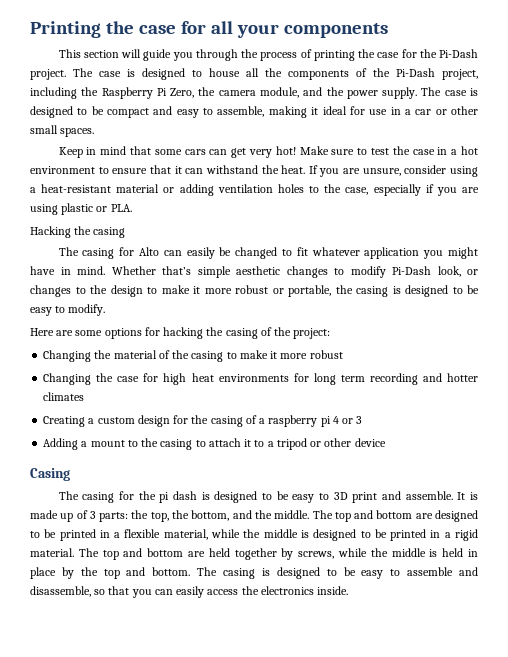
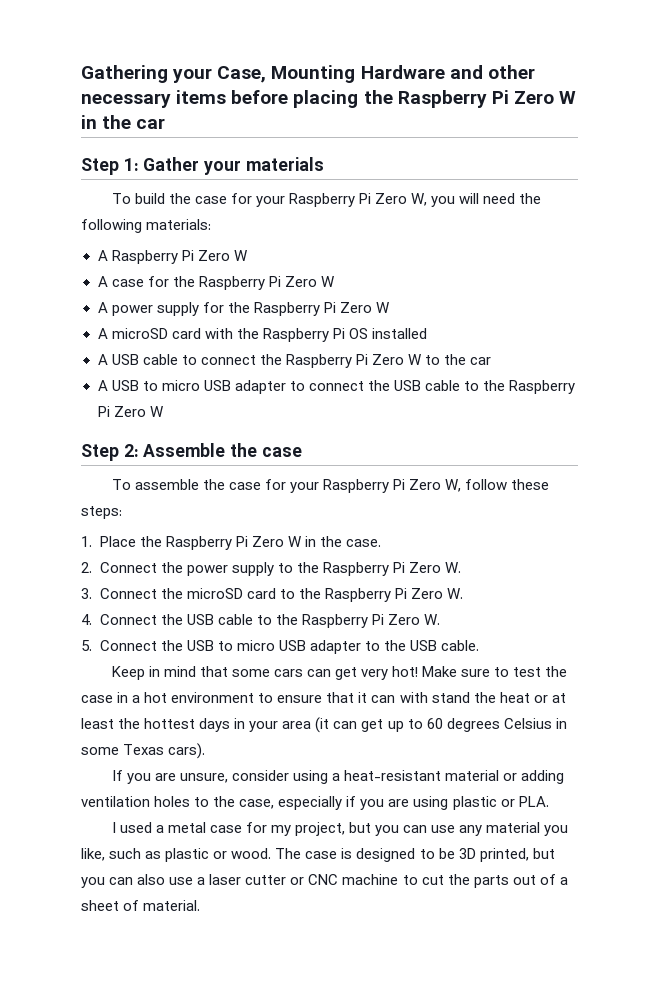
- Printing the case for all your components
- This section will guide you through the process of printing the case for the Pi-Dash project. The case is designed to house all the components of the Pi-Dash project, including the Raspberry Pi Zero, the camera module, and the power supply. The case is designed to be compact and easy to assemble, making it ideal for use in a car or other small spaces.
+ Gathering your Case, Mounting Hardware and other necessary items before placing the Raspberry Pi Zero W in the car
+ Step 1: Gather your materials
+ To build the case for your Raspberry Pi Zero W, you will need the following materials:
+ A Raspberry Pi Zero W
+ A case for the Raspberry Pi Zero W
+ A power supply for the Raspberry Pi Zero W
+ A microSD card with the Raspberry Pi OS installed
+ A USB cable to connect the Raspberry Pi Zero W to the car
+ A USB to micro USB adapter to connect the USB cable to the Raspberry Pi Zero W
+ Step 2: Assemble the case
+ To assemble the case for your Raspberry Pi Zero W, follow these steps:
+ 1. Place the Raspberry Pi Zero W in the case.
+ 2. Connect the power supply to the Raspberry Pi Zero W.
+ 3. Connect the microSD card to the Raspberry Pi Zero W.
+ 4. Connect the USB cable to the Raspberry Pi Zero W.
+ 5. Connect the USB to micro USB adapter to the USB cable.
- Make sure to test the case in a hot environment to ensure that it can withstand the heat. If you are unsure, consider using a heat-resistant material or adding ventilation holes to the case, especially if you are using plastic or PLA.
+ Make sure to test the case in a hot environment to ensure that it can with stand the heat or at least the hottest days in your area (it can get up to 60 degrees Celsius in some Texas cars).
+ If you are unsure, consider using a heat-resistant material or adding ventilation holes to the case, especially if you are using plastic or PLA.
- Hacking the casing
- The casing for Alto can easily be changed to fit whatever application you might have in mind. Whether that’s simple aesthetic changes to modify Pi-Dash look, or changes to the design to make it more robust or portable, the casing is designed to be easy to modify.
- Here are some options for hacking the casing of the project:
- Changing the material of the casing to make it more robust
- Changing the case for high heat environments for long term recording and hotter climates
- Creating a custom design for the casing of a raspberry pi 4 or 3
- Adding a mount to the casing to attach it to a tripod or other device
- Casing
- The casing for the pi dash is designed to be easy to 3D print and assemble. It is made up of 3 parts: the top, the bottom, and the middle. The top and bottom are designed to be printed in a flexible material, while the middle is designed to be printed in a rigid material. The top and bottom are held together by screws, while the middle is held in place by the top and bottom. The casing is designed to be easy to assemble and disassemble, so that you can easily access the electronics inside.
+ I used a metal case for my project, but you can use any material you like, such as plastic or wood. The case is designed to be 3D printed, but you can also use a laser cutter or CNC machine to cut the parts out of a sheet of material.

